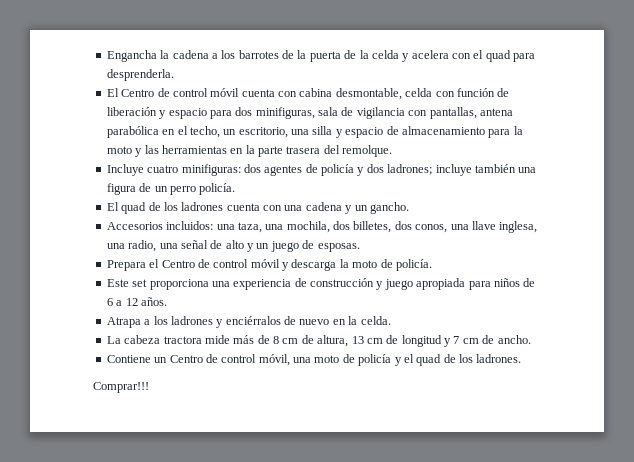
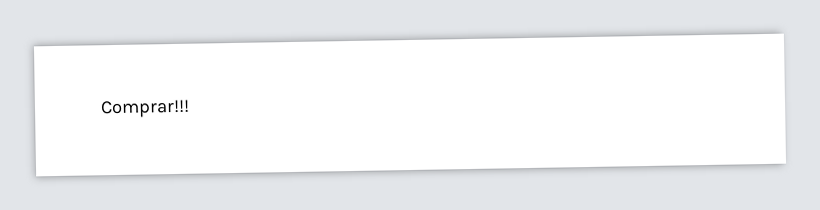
- Engancha la cadena a los barrotes de la puerta de la celda y acelera con el quad para desprenderla.
- El Centro de control móvil cuenta con cabina desmontable, celda con función de liberación y espacio para dos minifiguras, sala de vigilancia con pantallas, antena parabólica en el techo, un escritorio, una silla y espacio de almacenamiento para la moto y las herramientas en la parte trasera del remolque.
- Incluye cuatro minifiguras: dos agentes de policía y dos ladrones; incluye también una figura de un perro policía.
- El quad de los ladrones cuenta con una cadena y un gancho.
- Accesorios incluidos: una taza, una mochila, dos billetes, dos conos, una llave inglesa, una radio, una señal de alto y un juego de esposas.
- Prepara el Centro de control móvil y descarga la moto de policía.
- Este set proporciona una experiencia de construcción y juego apropiada para niños de 6 a 12 años.
- Atrapa a los ladrones y enciérralos de nuevo en la celda.
- La cabeza tractora mide más de 8 cm de altura, 13 cm de longitud y 7 cm de ancho.
- Contiene un Centro de control móvil, una moto de policía y el quad de los ladrones.

